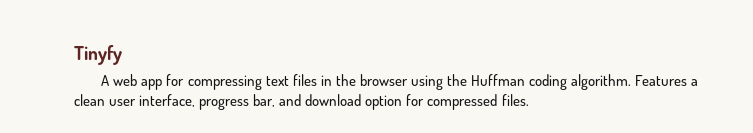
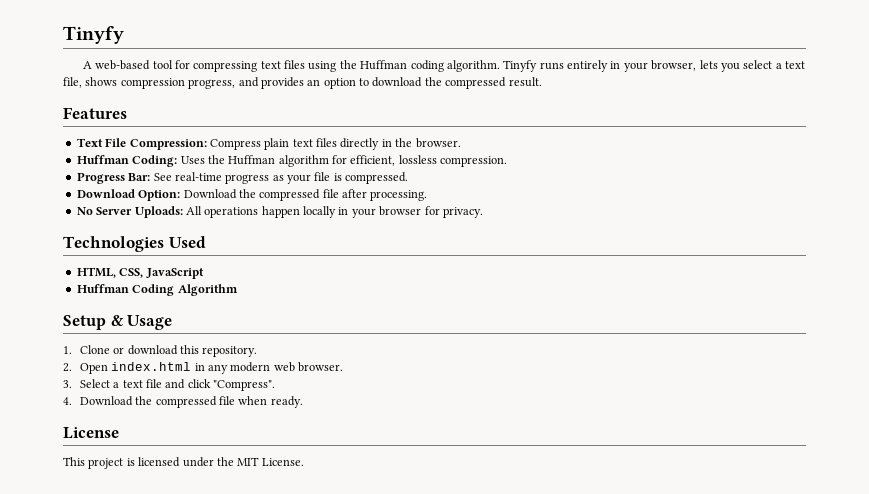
- A web app for compressing text files in the browser using the Huffman coding algorithm.
+ A web-based tool for compressing text files using the Huffman coding algorithm.
- Features a clean user interface, progress bar, and download option for compressed files.
+ Tinyfy runs entirely in your browser, lets you select a text file, shows compression progress, and provides an option to download the compressed result.
+ Features
+ Text File Compression: Compress plain text files directly in the browser.
+ Huffman Coding: Uses the Huffman algorithm for efficient, lossless compression.
+ Progress Bar: See real-time progress as your file is compressed.
+ Download Option: Download the compressed file after processing.
+ No Server Uploads: All operations happen locally in your browser for privacy.
+ Technologies Used
+ HTML, CSS, JavaScript
+ Huffman Coding Algorithm
+ Setup & Usage
+ 1. Clone or download this repository.
+ 2. Open index.html in any modern web browser.
+ 3. Select a text file and click "Compress".
+ 4. Download the compressed file when ready.
+ License
+ This project is licensed under the MIT License.

